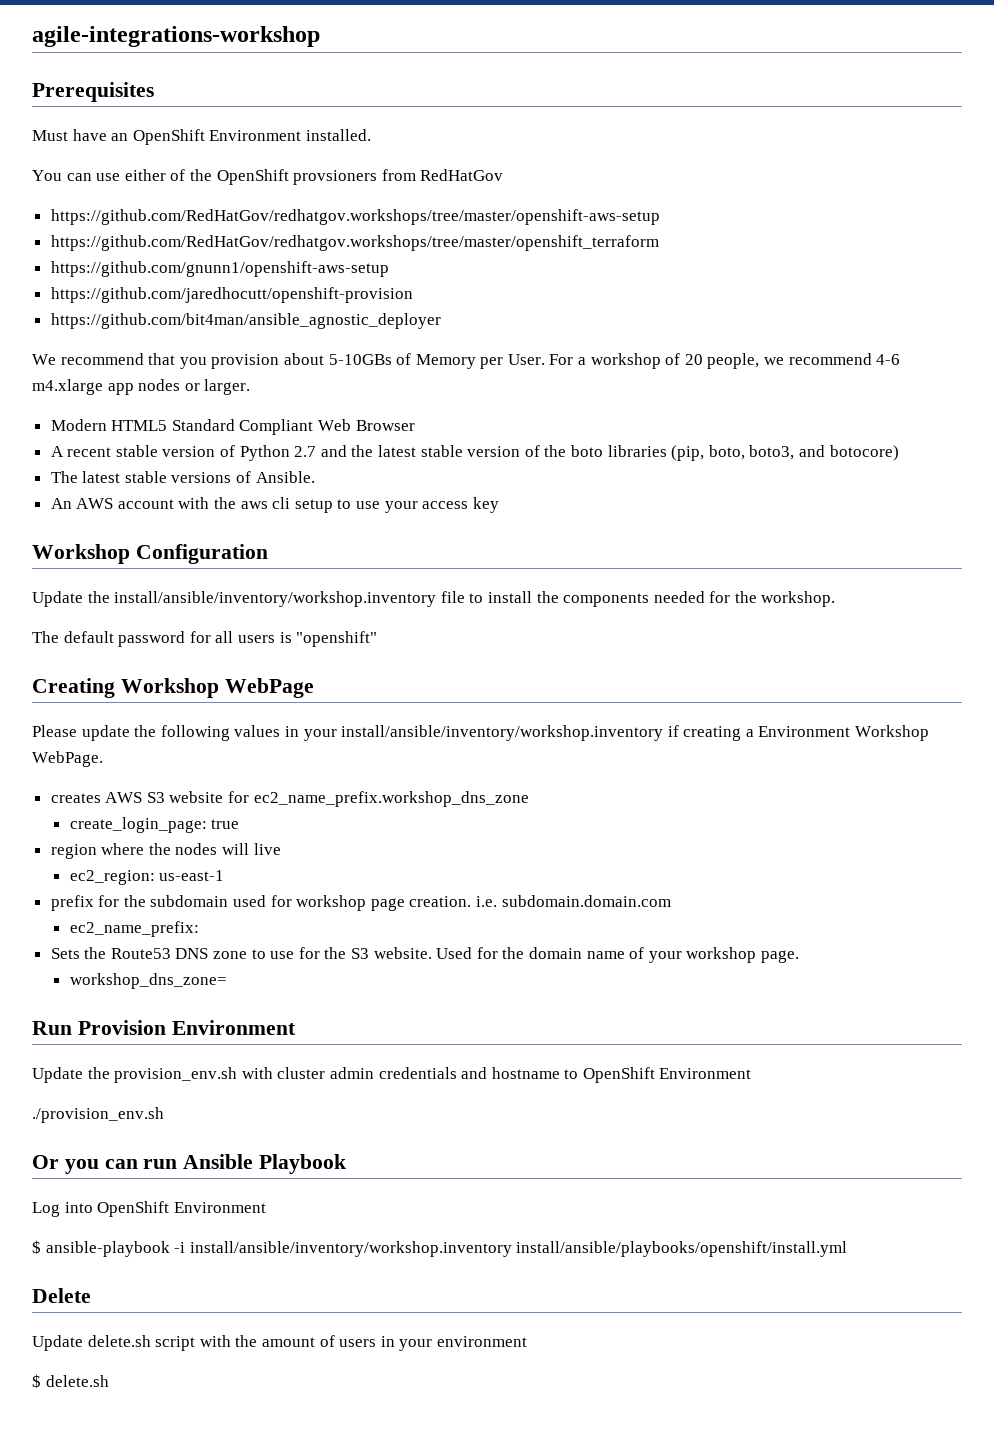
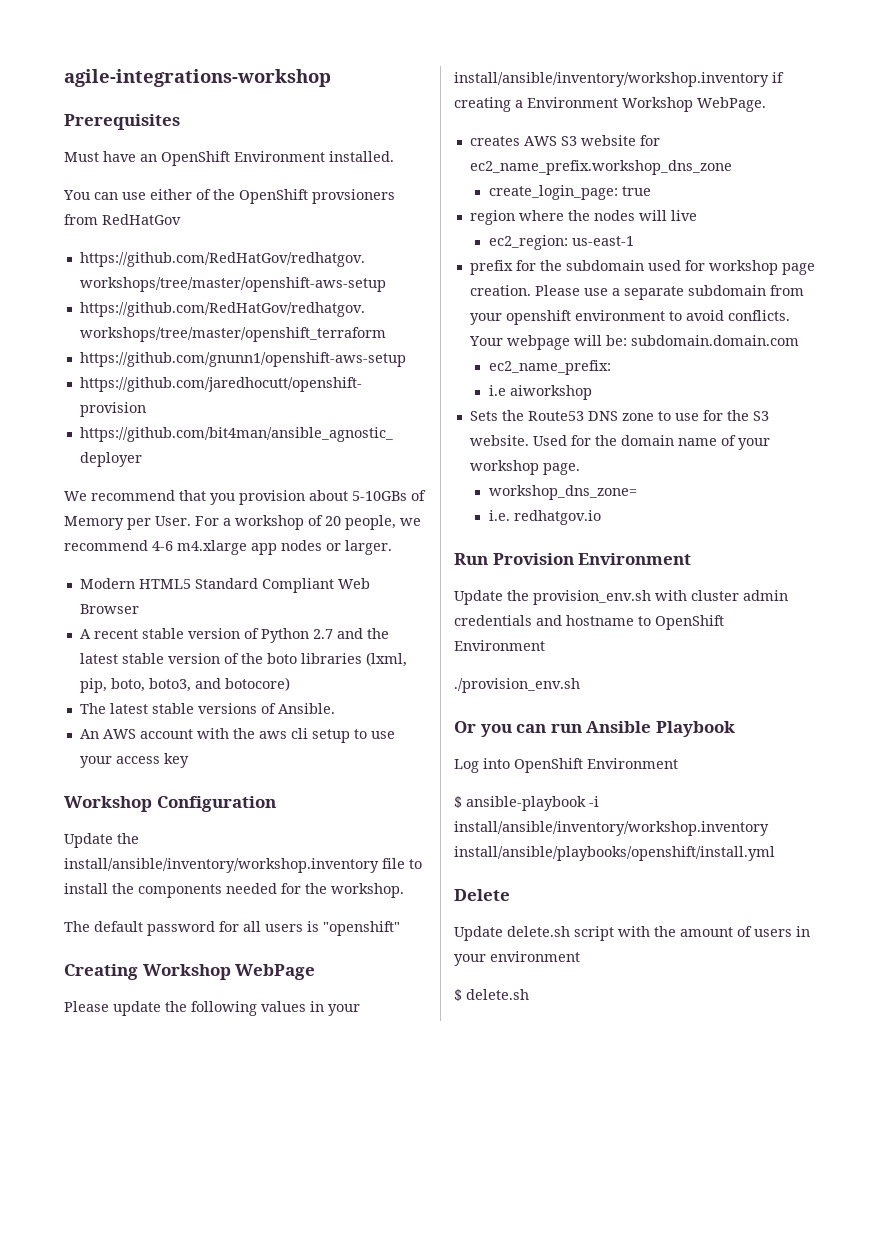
- A recent stable version of Python 2.7 and the latest stable version of the boto libraries (pip, boto, boto3, and botocore)
+ A recent stable version of Python 2.7 and the latest stable version of the boto libraries (lxml, pip, boto, boto3, and botocore)
- prefix for the subdomain used for workshop page creation. i.e. subdomain.domain.com
+ prefix for the subdomain used for workshop page creation. Please use a separate subdomain from your openshift environment to avoid conflicts. Your webpage will be: subdomain.domain.com
+ i.e aiworkshop
+ i.e. redhatgov.io

